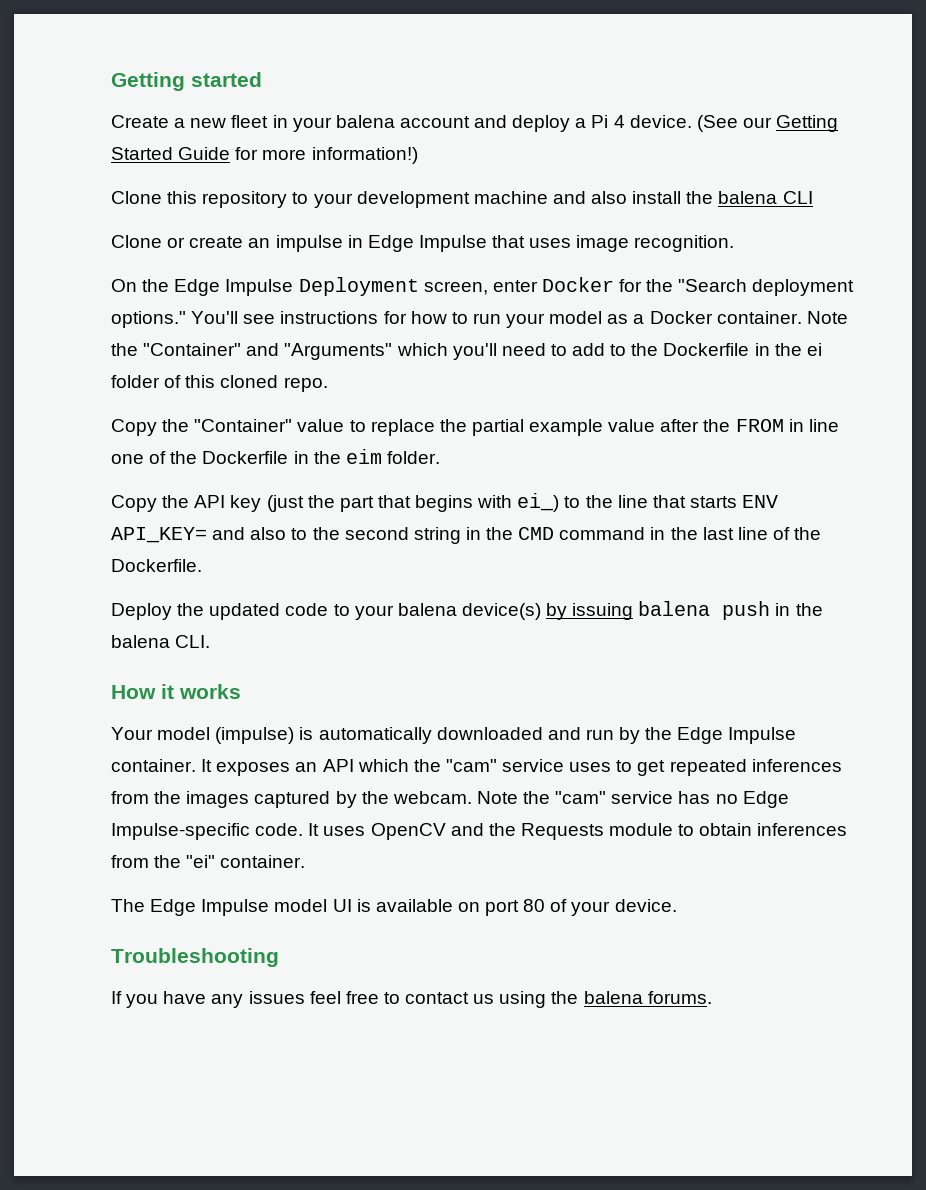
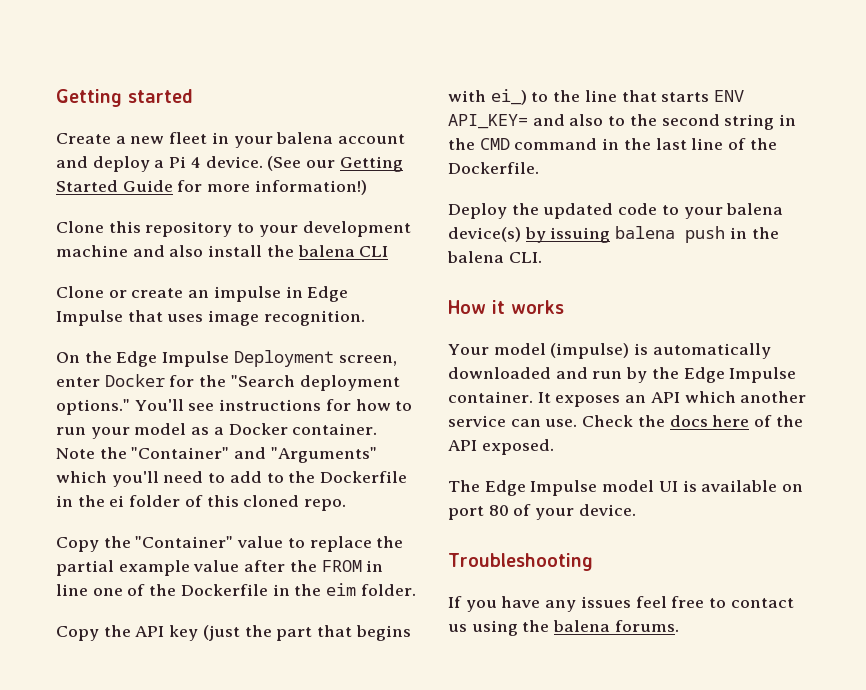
- It exposes an API which the "cam" service uses to get repeated inferences from the images captured by the webcam. Note the "cam" service has no Edge Impulse-specific code. It uses OpenCV and the Requests module to obtain inferences from the "ei" container.
+ It exposes an API which another service can use. Check the docs here of the API exposed.

